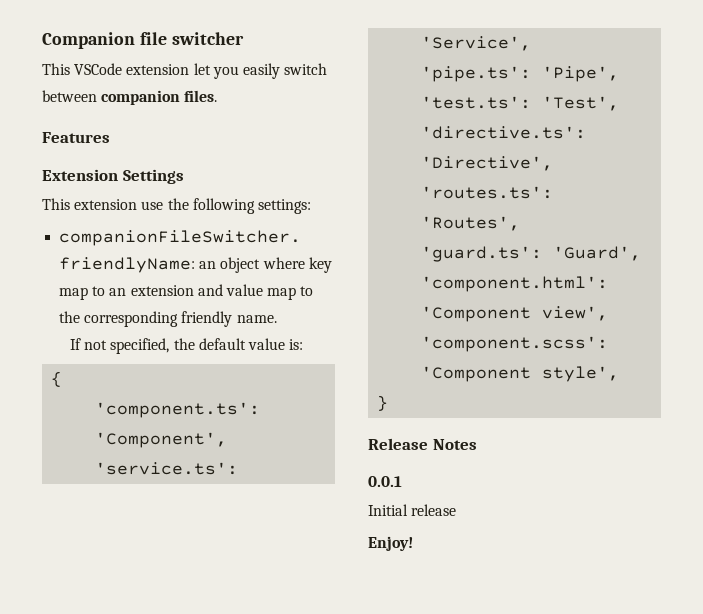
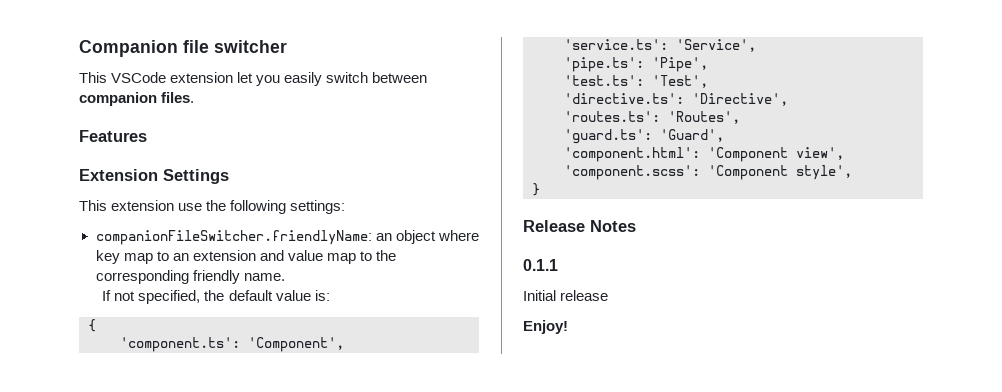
- 0.0.1
+ 0.1.1

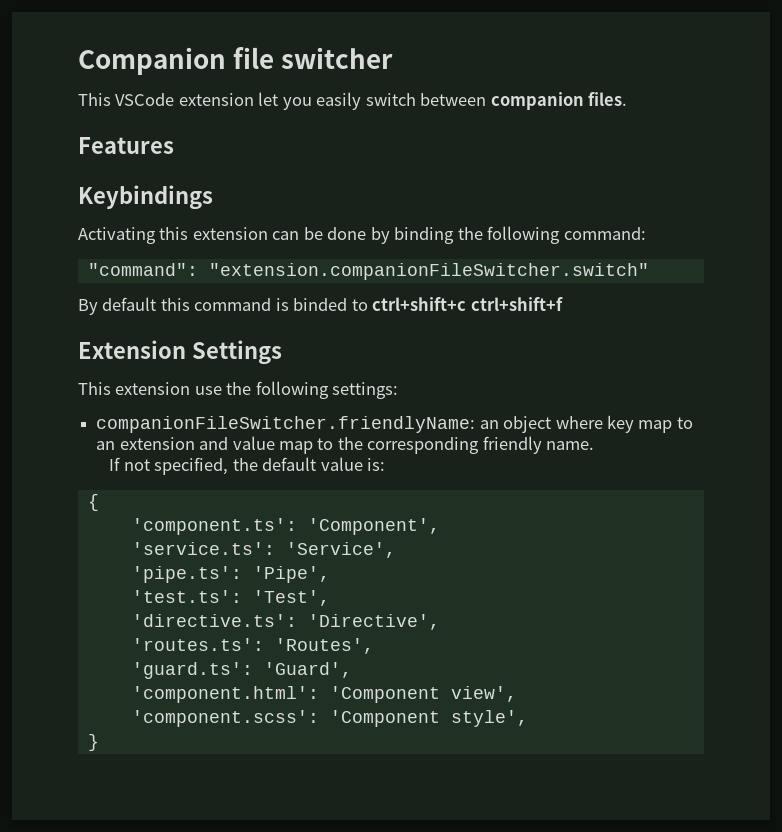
+ Keybindings
+ Activating this extension can be done by binding the following command:
+ "command": "extension.companionFileSwitcher.switch"
+ By default this command is binded to ctrl+shift+c ctrl+shift+f
- Release Notes
- 0.1.1
- Initial release
- Enjoy!

